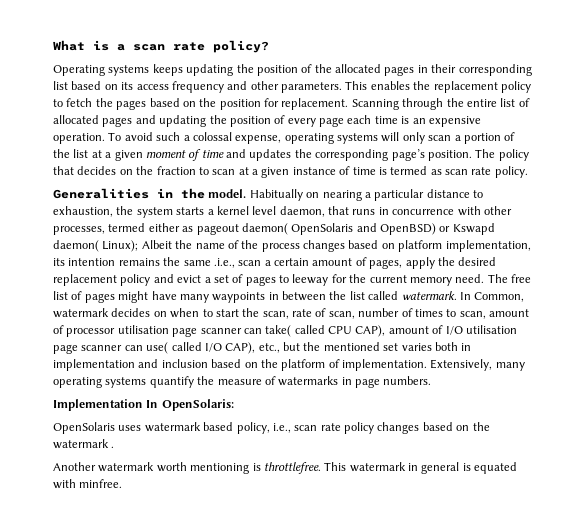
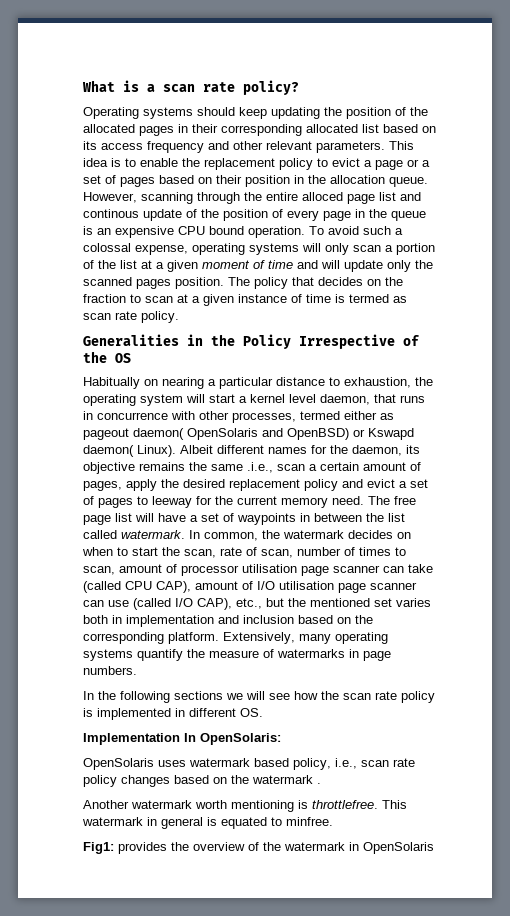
- Operating systems keeps updating the position of the allocated pages in their corresponding list based on its access frequency and other parameters.
+ Operating systems should keep updating the position of the allocated pages in their corresponding allocated list based on its access frequency and other relevant parameters.
- This enables the replacement policy to fetch the pages based on the position for replacement. Scanning through the entire list of allocated pages and updating the position of every page each time is an expensive operation.
+ This idea is to enable the replacement policy to evict a page or a set of pages based on their position in the allocation queue. However, scanning through the entire alloced page list and continous update of the position of every page in the queue is an expensive CPU bound operation.
- To avoid such a colossal expense, operating systems will only scan a portion of the list at a given moment of time and updates the corresponding page’s position.
+ To avoid such a colossal expense, operating systems will only scan a portion of the list at a given moment of time and will update only the scanned pages position.
- Generalities in the model. Habitually on nearing a particular distance to exhaustion, the system starts a kernel level daemon, that runs in concurrence with other processes, termed either as pageout daemon( OpenSolaris and OpenBSD) or Kswapd daemon( Linux); Albeit the name of the process changes based on platform implementation, its intention remains the same .i.e., scan a certain amount of pages, apply the desired replacement policy and evict a set of pages to leeway for the current memory need.
+ Generalities in the Policy Irrespective of the OS
+ Habitually on nearing a particular distance to exhaustion, the operating system will start a kernel level daemon, that runs in concurrence with other processes, termed either as pageout daemon( OpenSolaris and OpenBSD) or Kswapd daemon( Linux). Albeit different names for the daemon, its objective remains the same .i.e., scan a certain amount of pages, apply the desired replacement policy and evict a set of pages to leeway for the current memory need.
- The free list of pages might have many waypoints in between the list called watermark.
+ The free page list will have a set of waypoints in between the list called watermark.
- In Common, watermark decides on when to start the scan, rate of scan, number of times to scan, amount of processor utilisation page scanner can take( called CPU CAP), amount of I/O utilisation page scanner can use( called I/O CAP), etc., but the mentioned set varies both in implementation and inclusion based on the platform of implementation.
+ In common, the watermark decides on when to start the scan, rate of scan, number of times to scan, amount of processor utilisation page scanner can take (called CPU CAP), amount of I/O utilisation page scanner can use (called I/O CAP), etc., but the mentioned set varies both in implementation and inclusion based on the corresponding platform.
+ In the following sections we will see how the scan rate policy is implemented in different OS.
- This watermark in general is equated with minfree.
+ This watermark in general is equated to minfree.
+ Fig1: provides the overview of the watermark in OpenSolaris

